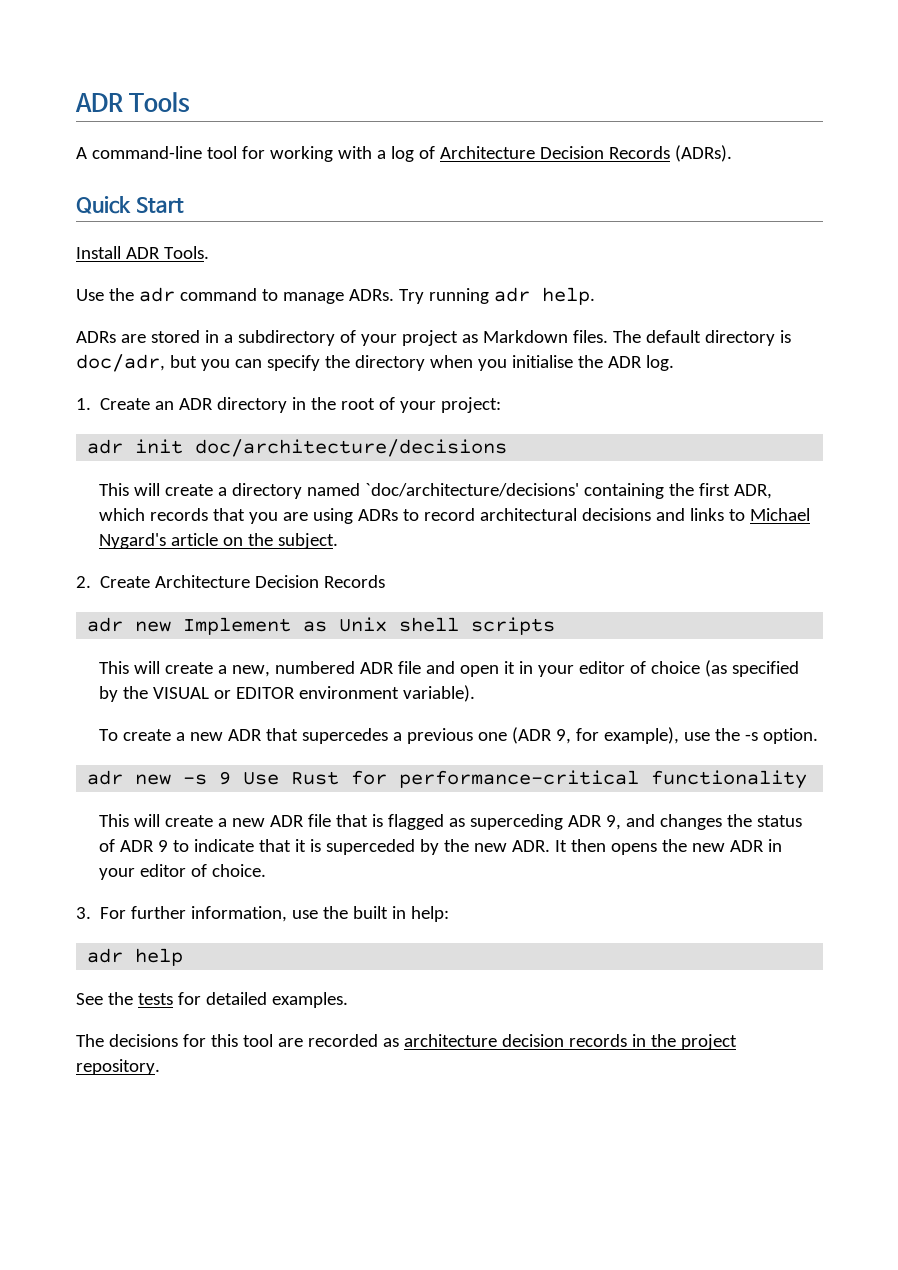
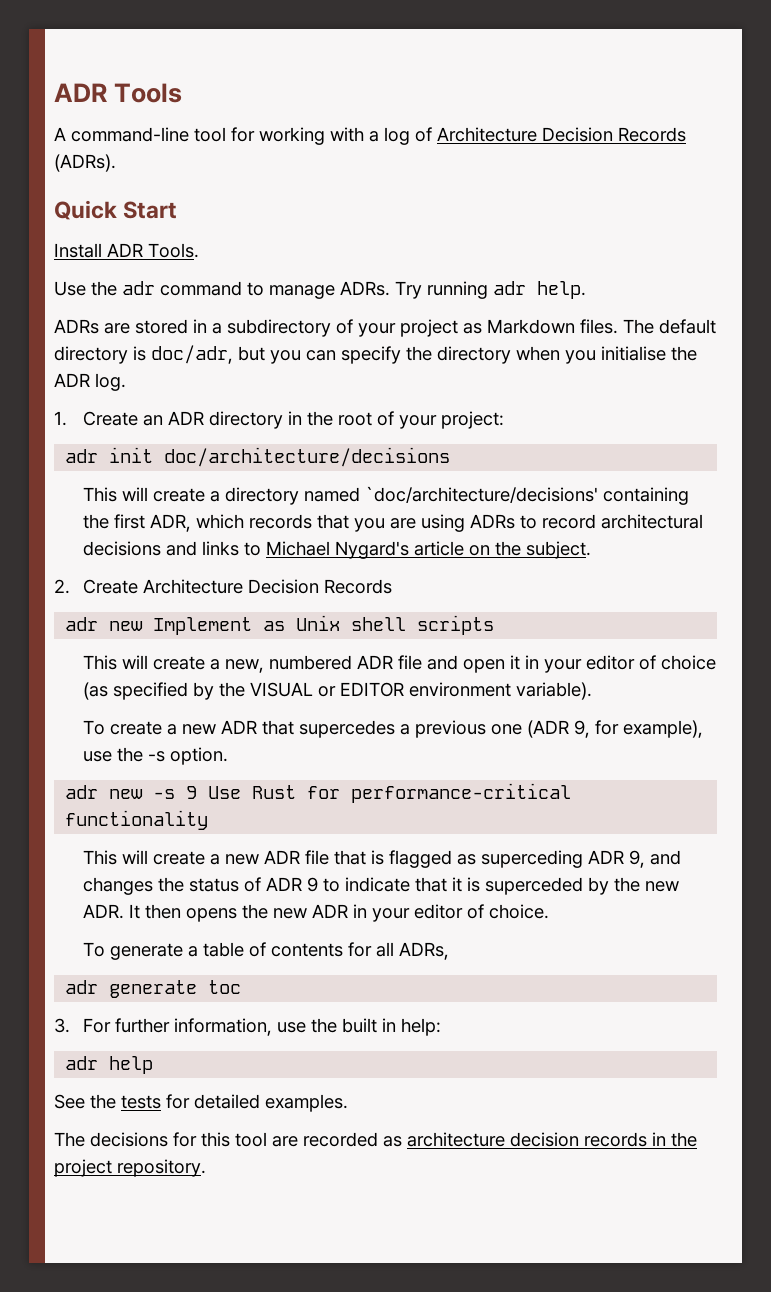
+ To generate a table of contents for all ADRs,
+ adr generate toc

